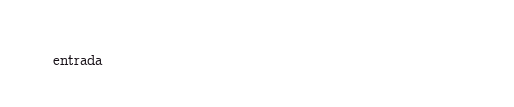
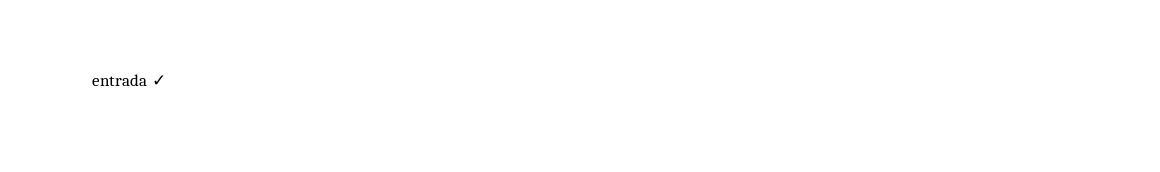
- entrada
+ entrada ✓

